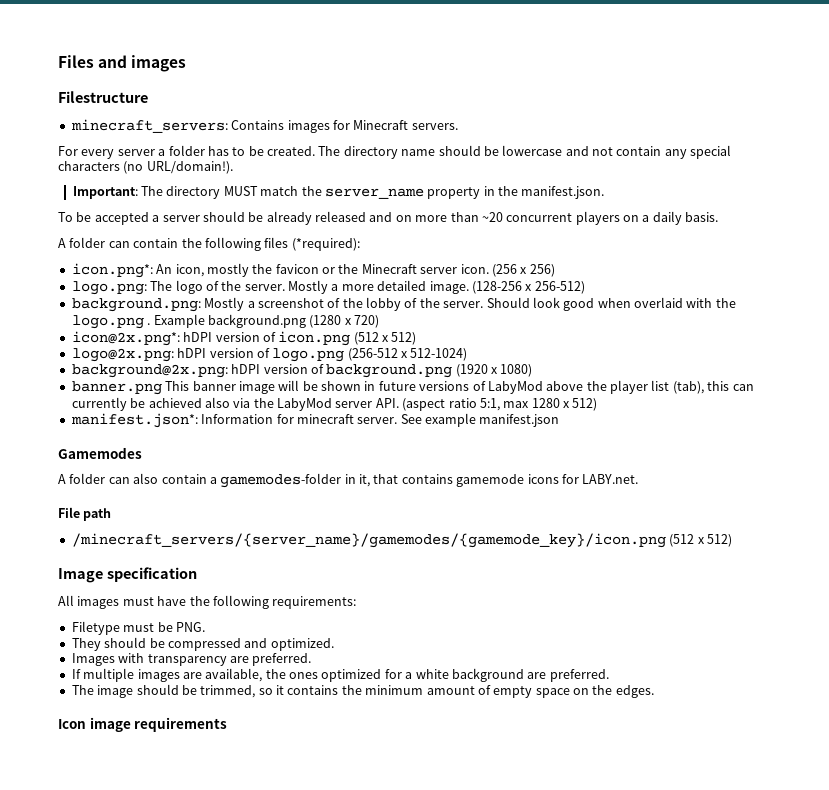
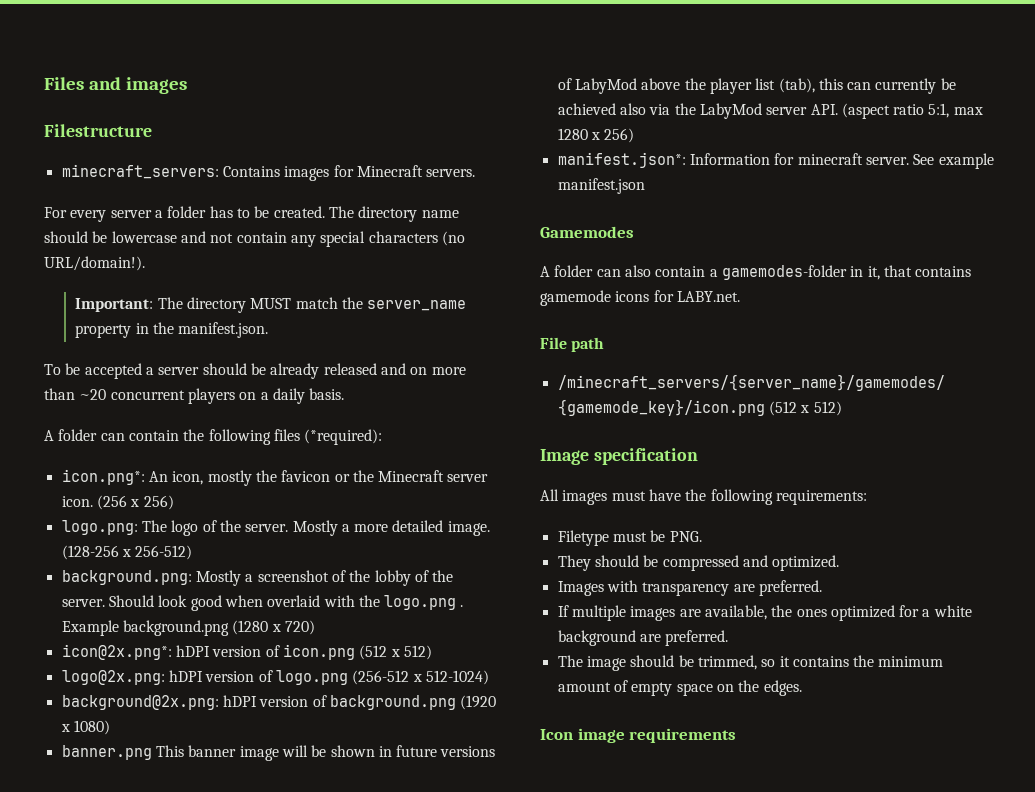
- banner.png This banner image will be shown in future versions of LabyMod above the player list (tab), this can currently be achieved also via the LabyMod server API. (aspect ratio 5:1, max 1280 x 512)
+ banner.png This banner image will be shown in future versions of LabyMod above the player list (tab), this can currently be achieved also via the LabyMod server API. (aspect ratio 5:1, max 1280 x 256)

